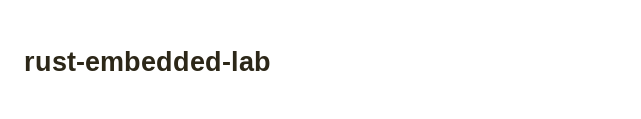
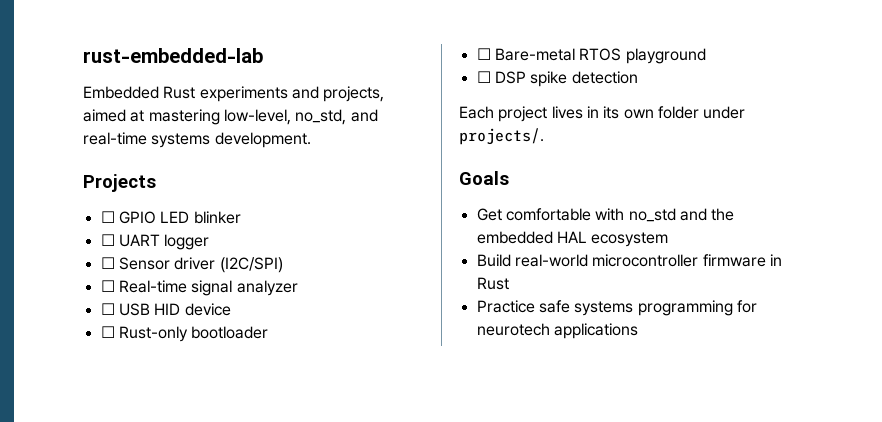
+ Embedded Rust experiments and projects, aimed at mastering low-level, no_std, and real-time systems development.
+ Projects
+ ☐ GPIO LED blinker
+ ☐ UART logger
+ ☐ Sensor driver (I2C/SPI)
+ ☐ Real-time signal analyzer
+ ☐ USB HID device
+ ☐ Rust-only bootloader
+ ☐ Bare-metal RTOS playground
+ ☐ DSP spike detection
+ Each project lives in its own folder under projects/.
+ Goals
+ Get comfortable with no_std and the embedded HAL ecosystem
+ Build real-world microcontroller firmware in Rust
+ Practice safe systems programming for neurotech applications

